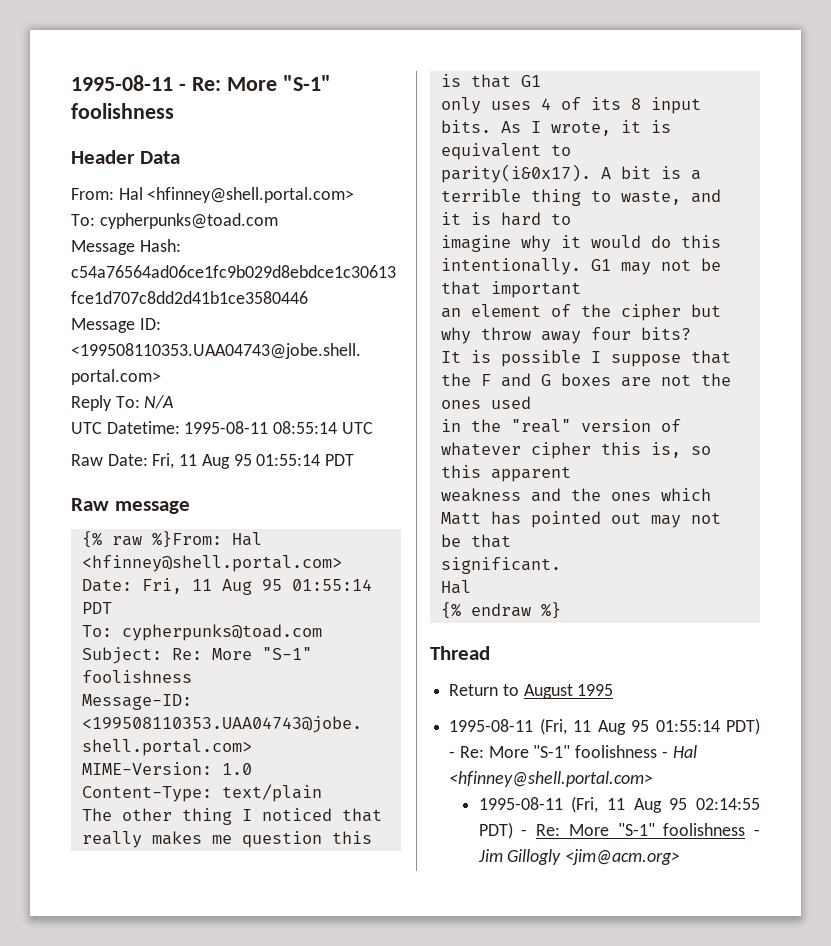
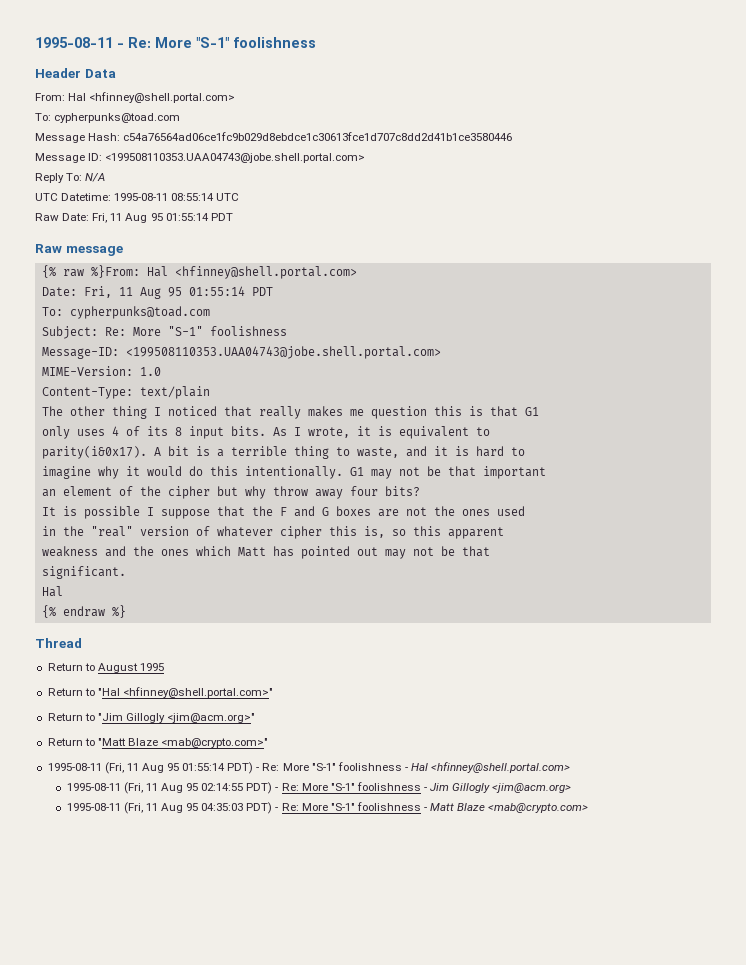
+ Return to "Hal <hfinney@shell.portal.com>"
+ Return to "Jim Gillogly <jim@acm.org>"
+ Return to "Matt Blaze <mab@crypto.com>"
+ 1995-08-11 (Fri, 11 Aug 95 04:35:03 PDT) - Re: More "S-1" foolishness - Matt Blaze <mab@crypto.com>

